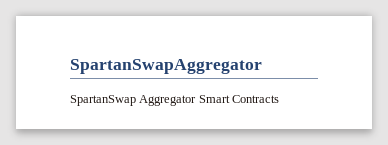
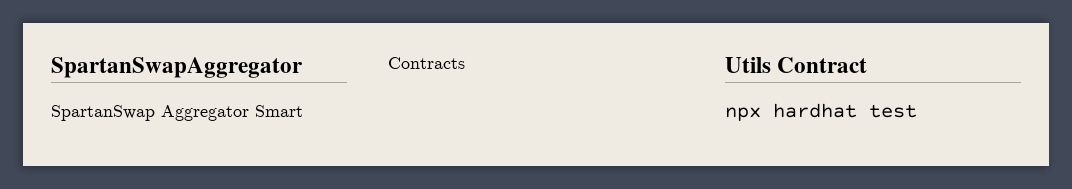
+ Utils Contract
+ npx hardhat test

